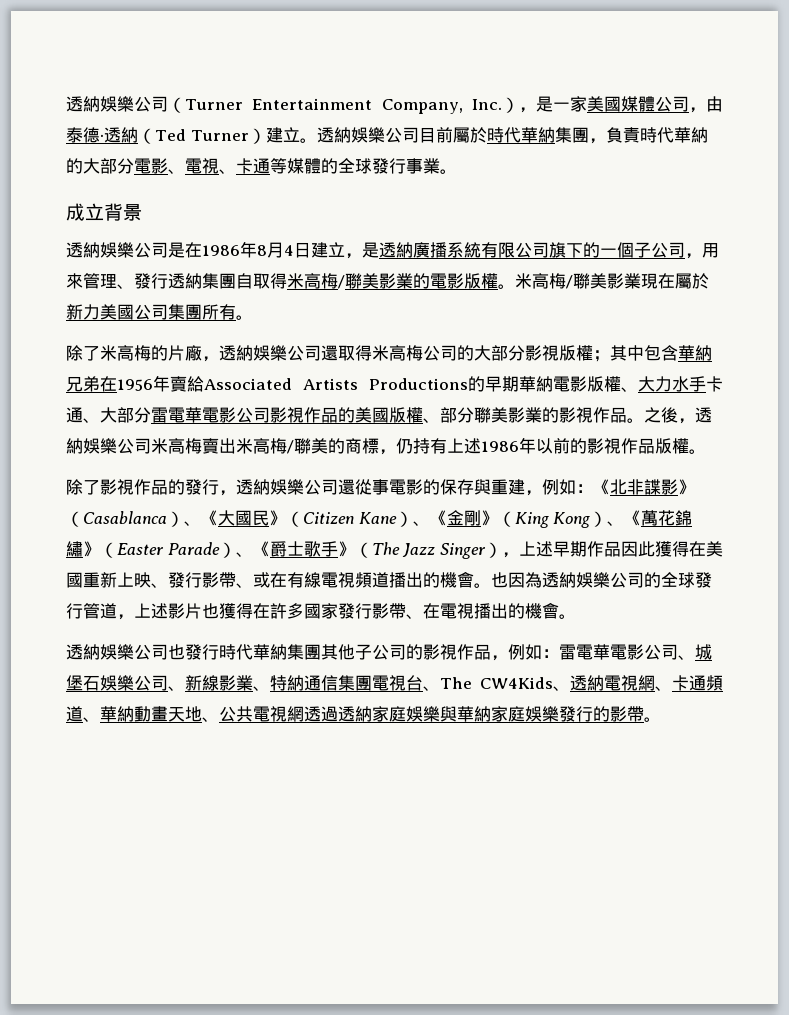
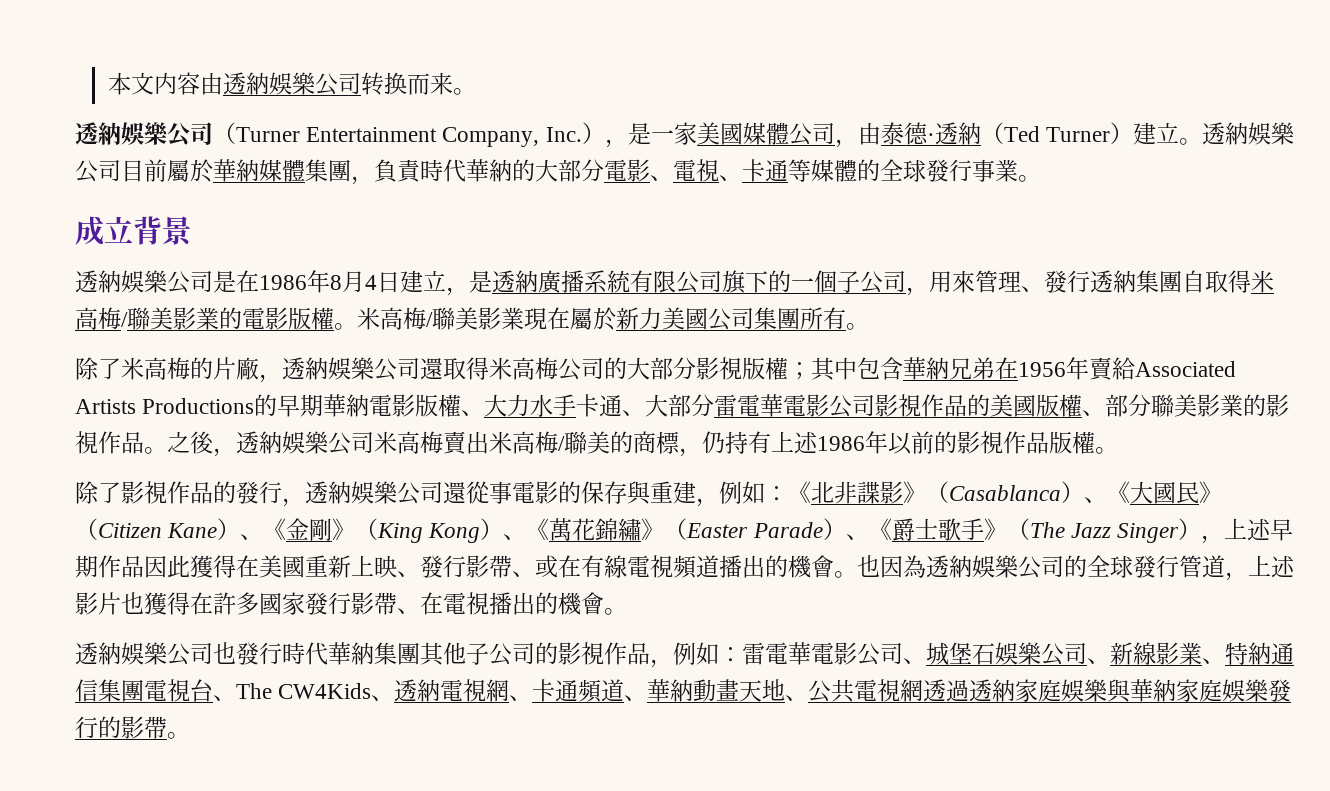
+ 本文内容由透納娛樂公司转换而来。
- 透納娛樂公司目前屬於時代華納集團，負責時代華納的大部分電影、電視、卡通等媒體的全球發行事業。
+ 透納娛樂公司目前屬於華納媒體集團，負責時代華納的大部分電影、電視、卡通等媒體的全球發行事業。

